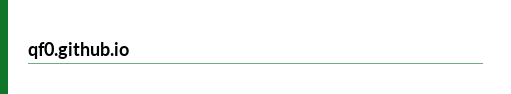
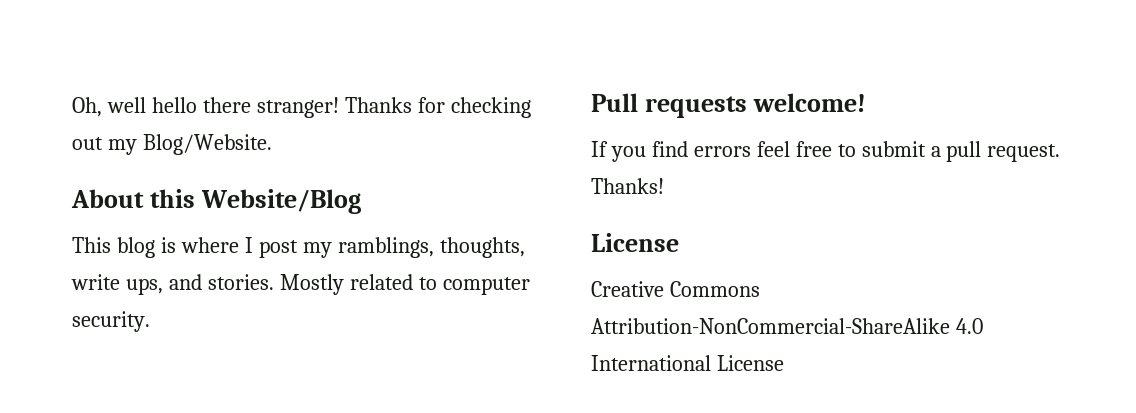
- qf0.github.io
+ Oh, well hello there stranger! Thanks for checking out my Blog/Website.
+ About this Website/Blog
+ This blog is where I post my ramblings, thoughts, write ups, and stories. Mostly related to computer security.
+ Pull requests welcome!
+ If you find errors feel free to submit a pull request. Thanks!
+ License
+ Creative Commons Attribution-NonCommercial-ShareAlike 4.0 International License

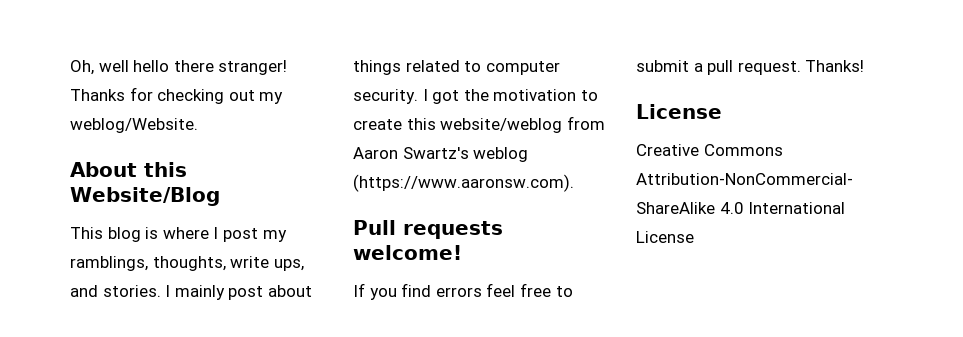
- Thanks for checking out my Blog/Website.
+ Thanks for checking out my weblog/Website.
- Mostly related to computer security.
+ I mainly post about things related to computer security. I got the motivation to create this website/weblog from Aaron Swartz's weblog (https://www.aaronsw.com).

